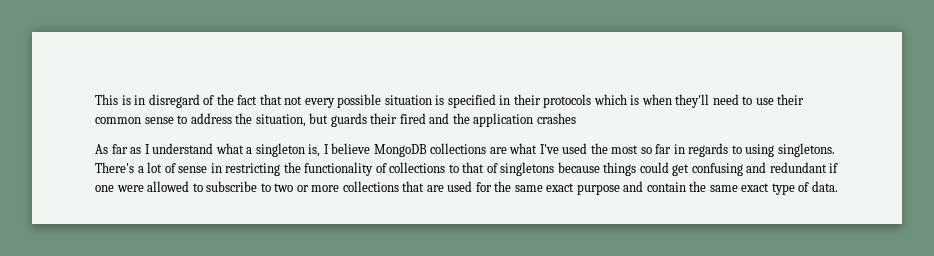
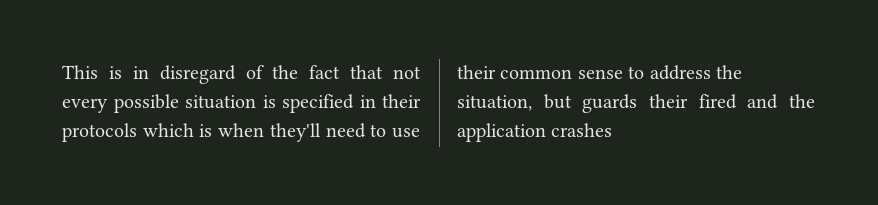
- As far as I understand what a singleton is, I believe MongoDB collections are what I've used the most so far in regards to using singletons. There's a lot of sense in restricting the functionality of collections to that of singletons because things could get confusing and redundant if one were allowed to subscribe to two or more collections that are used for the same exact purpose and contain the same exact type of data.

